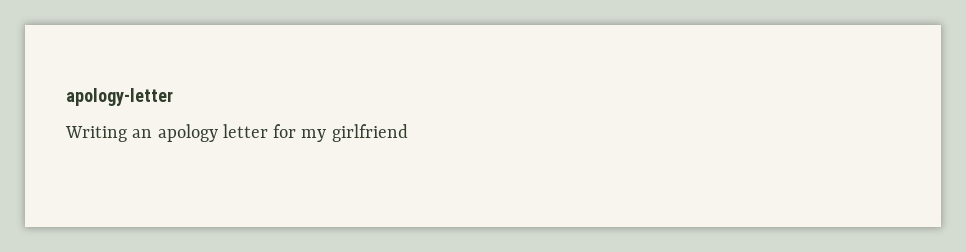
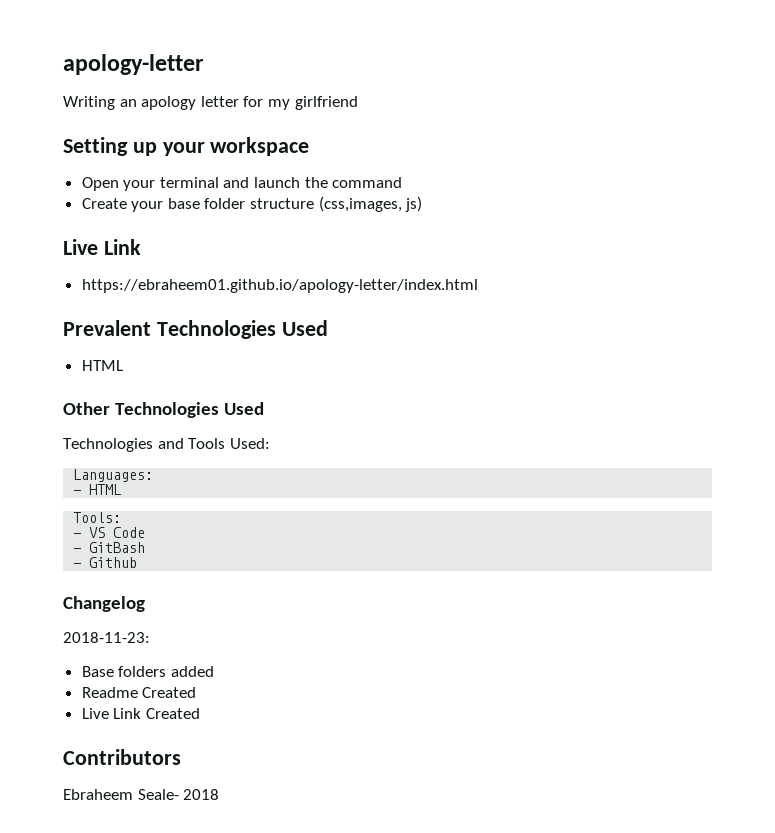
+ Setting up your workspace
+ Open your terminal and launch the command
+ Create your base folder structure (css,images, js)
+ Live Link
+ https://ebraheem01.github.io/apology-letter/index.html
+ Prevalent Technologies Used
+ HTML
+ Other Technologies Used
+ Technologies and Tools Used:
+ Languages:
+ - HTML
+ Tools:
+ - VS Code
+ - GitBash
+ - Github
+ Changelog
+ 2018-11-23:
+ Base folders added
+ Readme Created
+ Live Link Created
+ Contributors
+ Ebraheem Seale- 2018

